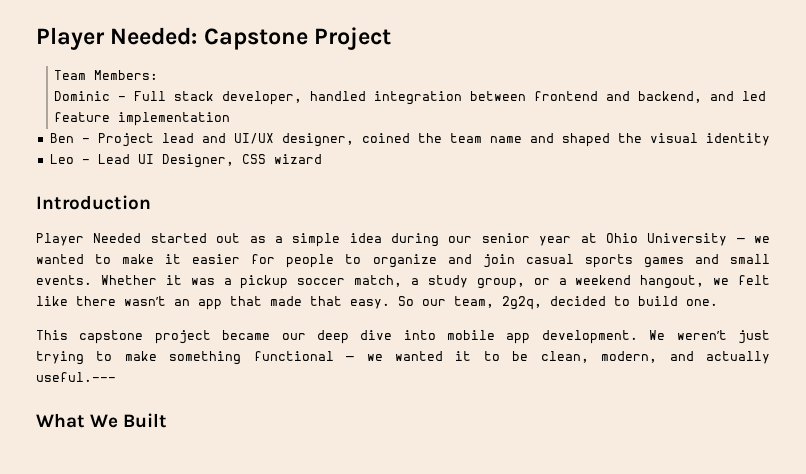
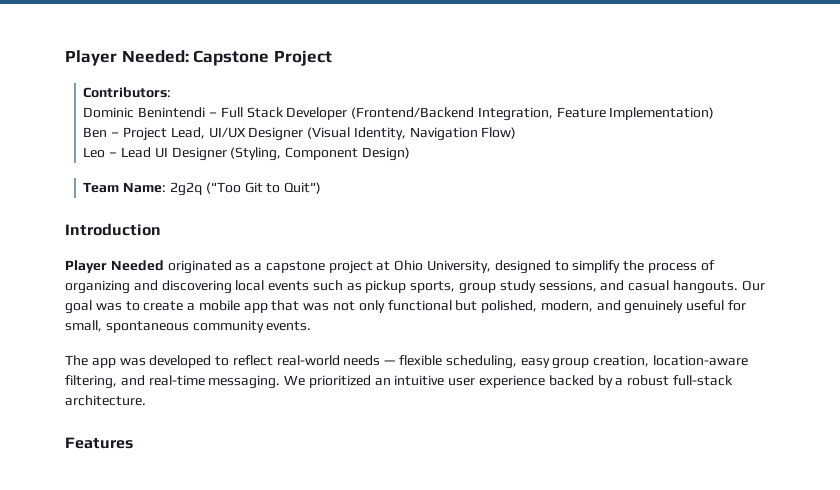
- Team Members:
+ Contributors:
- Dominic – Full stack developer, handled integration between frontend and backend, and led feature implementation
- Ben – Project lead and UI/UX designer, coined the team name and shaped the visual identity
- Leo - Lead UI Designer, CSS wizard
+ Dominic Benintendi – Full Stack Developer (Frontend/Backend Integration, Feature Implementation)
+ Ben – Project Lead, UI/UX Designer (Visual Identity, Navigation Flow)
+ Leo – Lead UI Designer (Styling, Component Design)
+ Team Name: 2g2q ("Too Git to Quit")
  Introduction
- Player Needed started out as a simple idea during our senior year at Ohio University — we wanted to make it easier for people to organize and join casual sports games and small events. Whether it was a pickup soccer match, a study group, or a weekend hangout, we felt like there wasn’t an app that made that easy. So our team, 2g2q, decided to build one.
- This capstone project became our deep dive into mobile app development. We weren’t just trying to make something functional — we wanted it to be clean, modern, and actually useful.---
- What We Built
+ Player Needed originated as a capstone project at Ohio University, designed to simplify the process of organizing and discovering local events such as pickup sports, group study sessions, and casual hangouts. Our goal was to create a mobile app that was not only functional but polished, modern, and genuinely useful for small, spontaneous community events.
+ The app was developed to reflect real-world needs — flexible scheduling, easy group creation, location-aware filtering, and real-time messaging. We prioritized an intuitive user experience backed by a robust full-stack architecture.
+ Features

